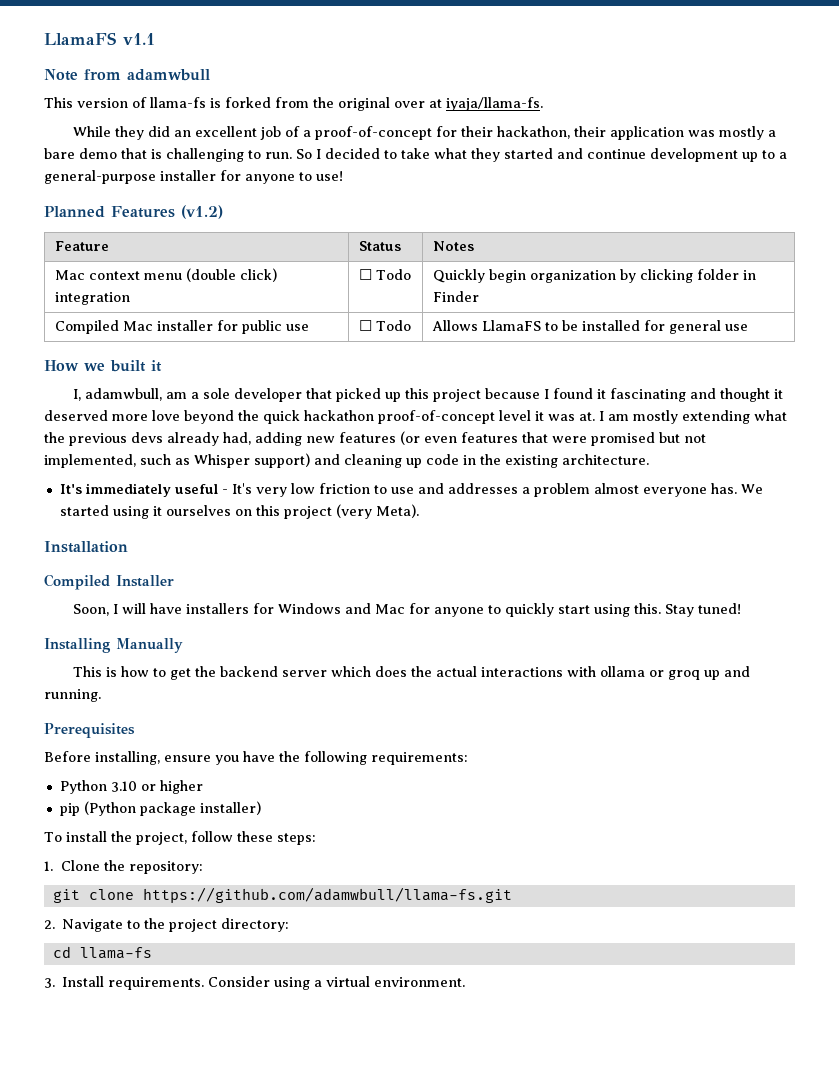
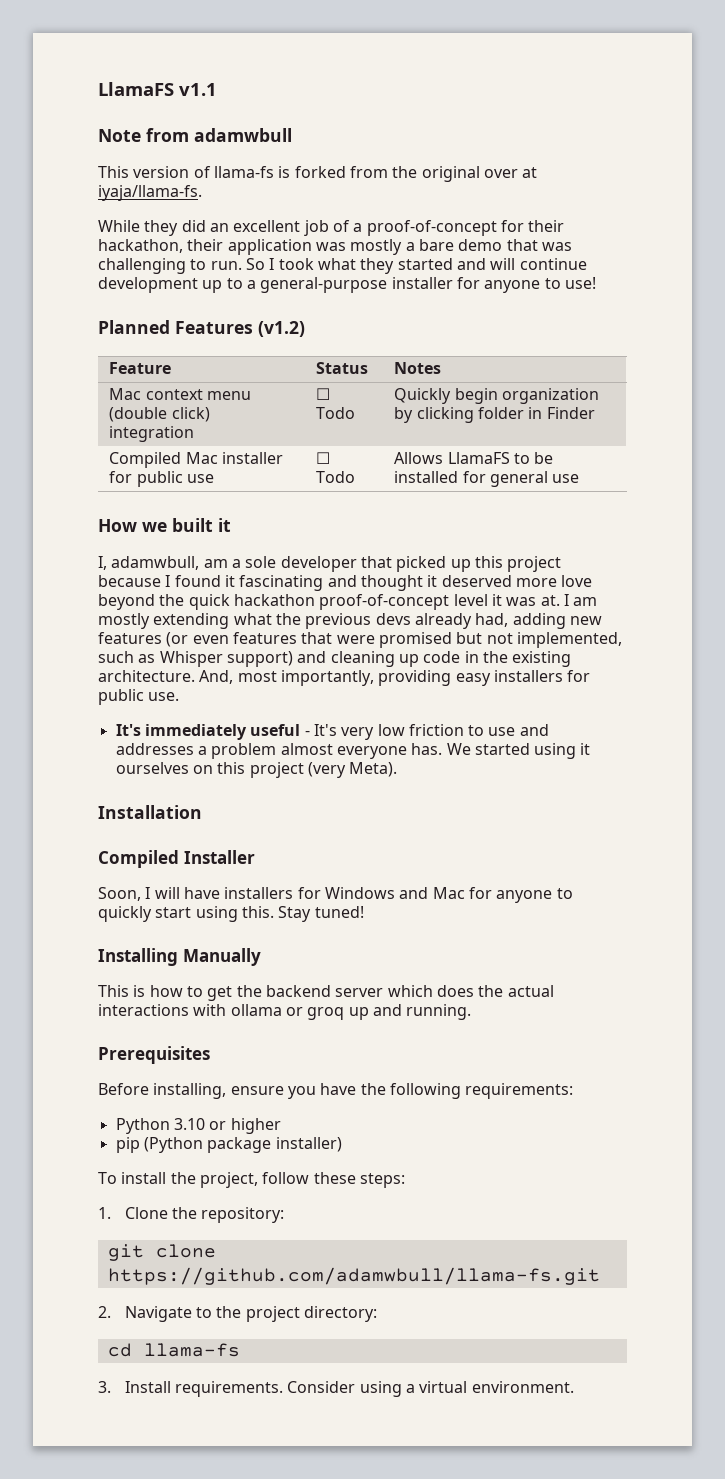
- While they did an excellent job of a proof-of-concept for their hackathon, their application was mostly a bare demo that is challenging to run.
+ While they did an excellent job of a proof-of-concept for their hackathon, their application was mostly a bare demo that was challenging to run.
- So I decided to take what they started and continue development up to a general-purpose installer for anyone to use!
+ So I took what they started and will continue development up to a general-purpose installer for anyone to use!
+ And, most importantly, providing easy installers for public use.

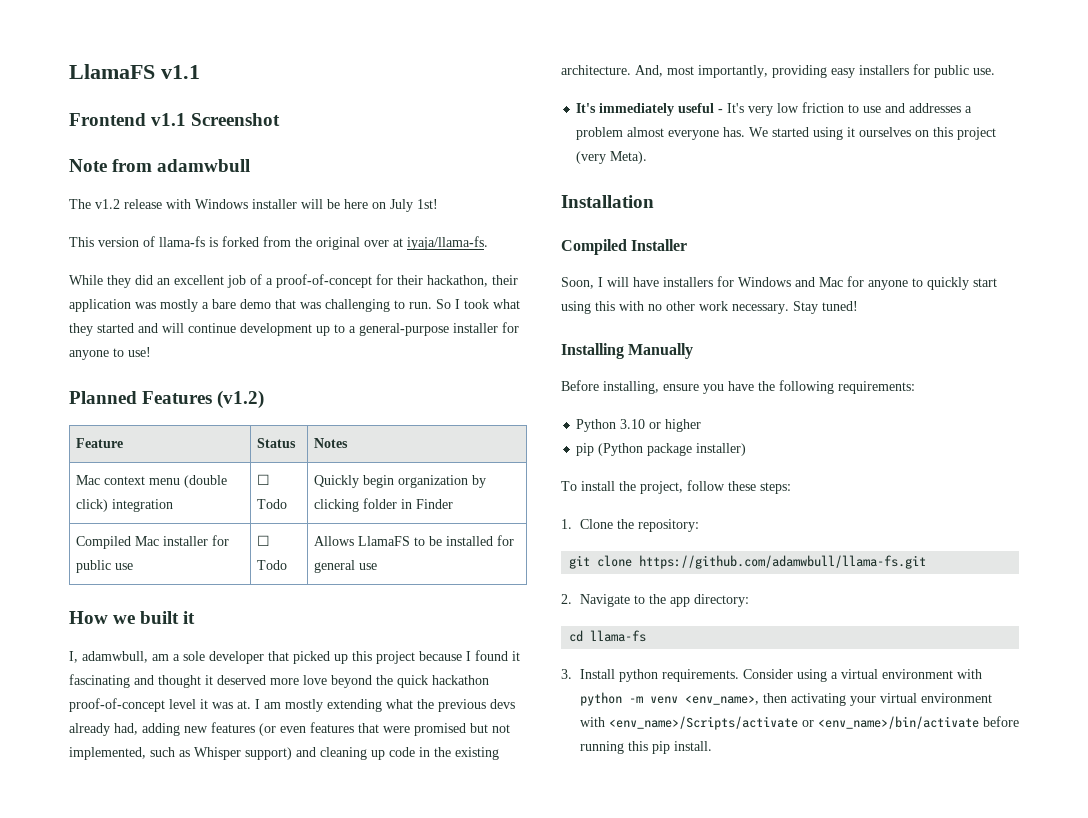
+ Frontend v1.1 Screenshot
+ The v1.2 release with Windows installer will be here on July 1st!
- Soon, I will have installers for Windows and Mac for anyone to quickly start using this. Stay tuned!
+ Soon, I will have installers for Windows and Mac for anyone to quickly start using this with no other work necessary. Stay tuned!
  Installing Manually
- This is how to get the backend server which does the actual interactions with ollama or groq up and running.
- Prerequisites
- 2. Navigate to the project directory:
+ 2. Navigate to the app directory:
- 3. Install requirements.
+ 3. Install python requirements.
- Consider using a virtual environment.
+ Consider using a virtual environment with python -m venv <env_name>, then activating your virtual environment with <env_name>/Scripts/activate or <env_name>/bin/activate before running this pip install.

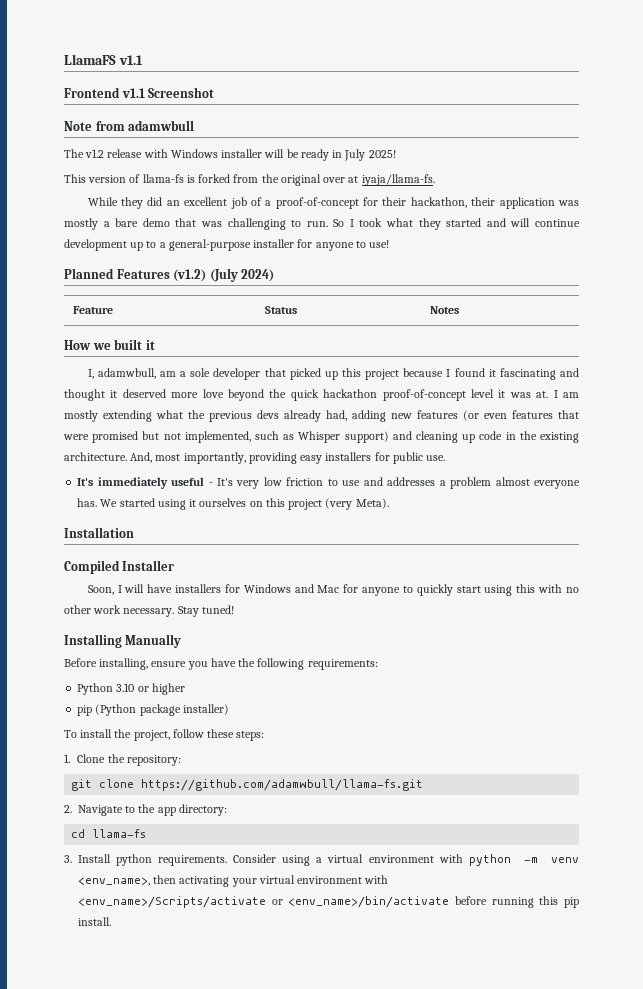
- The v1.2 release with Windows installer will be here on July 1st!
+ The v1.2 release with Windows installer will be ready in July 2025!
- Planned Features (v1.2)
+ Planned Features (v1.2) (July 2024)
- Mac context menu (double click) integration | ☐ Todo | Quickly begin organization by clicking folder in Finder
- Compiled Mac installer for public use | ☐ Todo | Allows LlamaFS to be installed for general use

